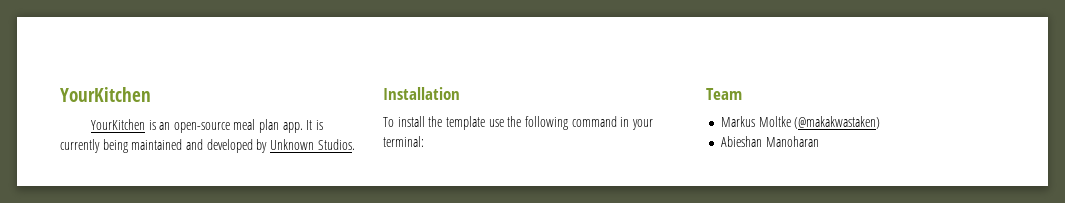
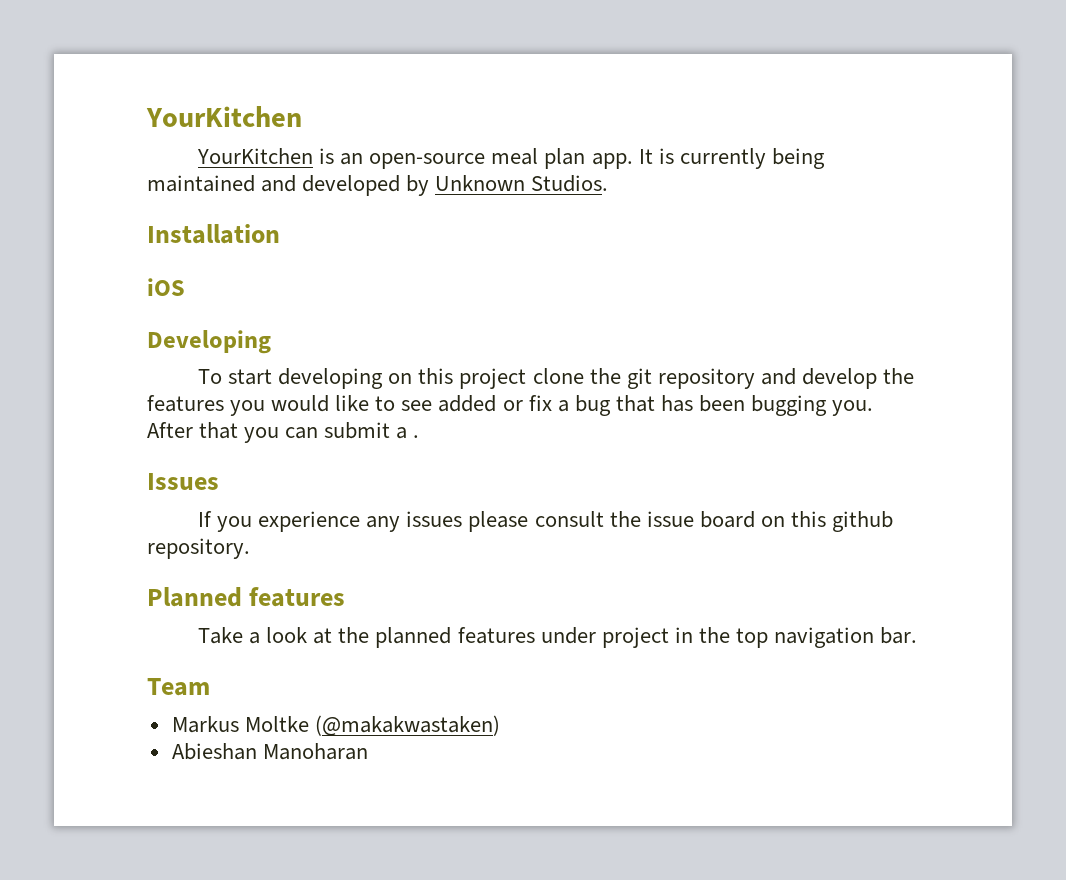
+ iOS
+ Developing
- To install the template use the following command in your terminal:
+ To start developing on this project clone the git repository and develop the features you would like to see added or fix a bug that has been bugging you. After that you can submit a .
+ Issues
+ If you experience any issues please consult the issue board on this github repository.
+ Planned features
+ Take a look at the planned features under project in the top navigation bar.

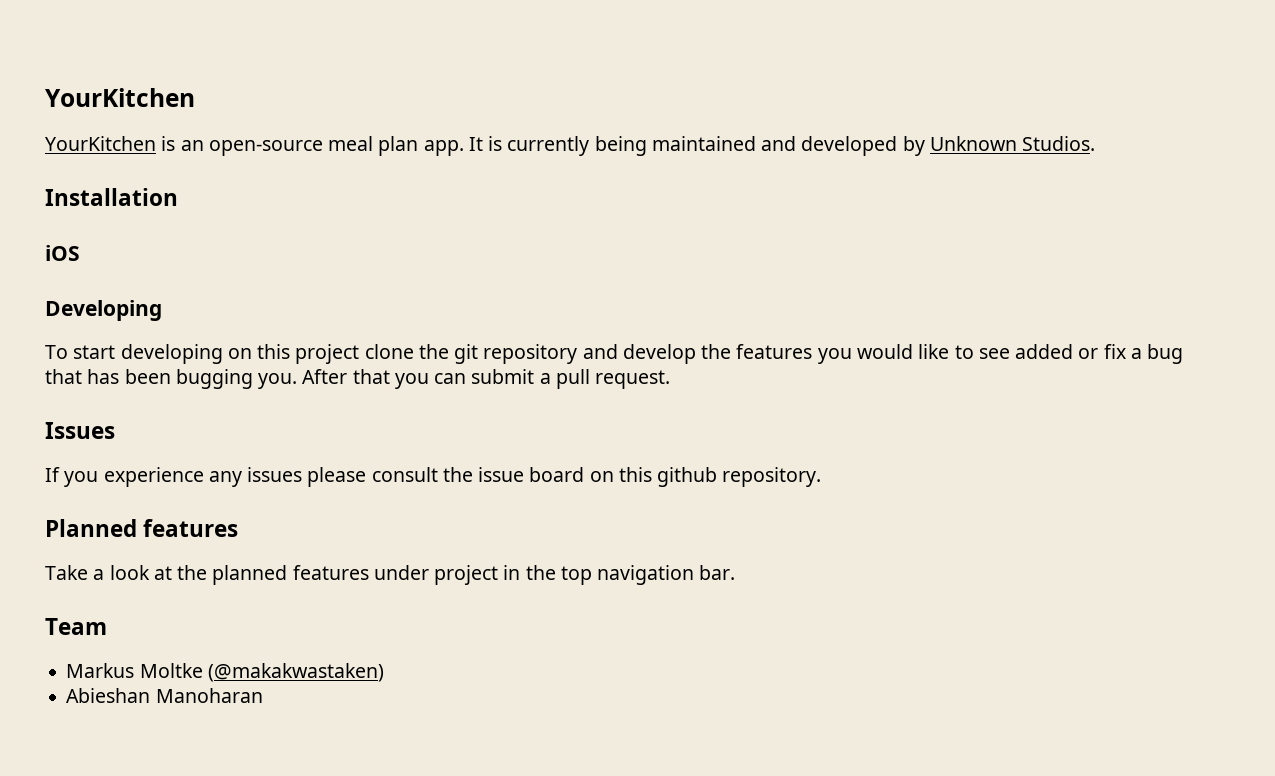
- After that you can submit a .
+ After that you can submit a pull request.

